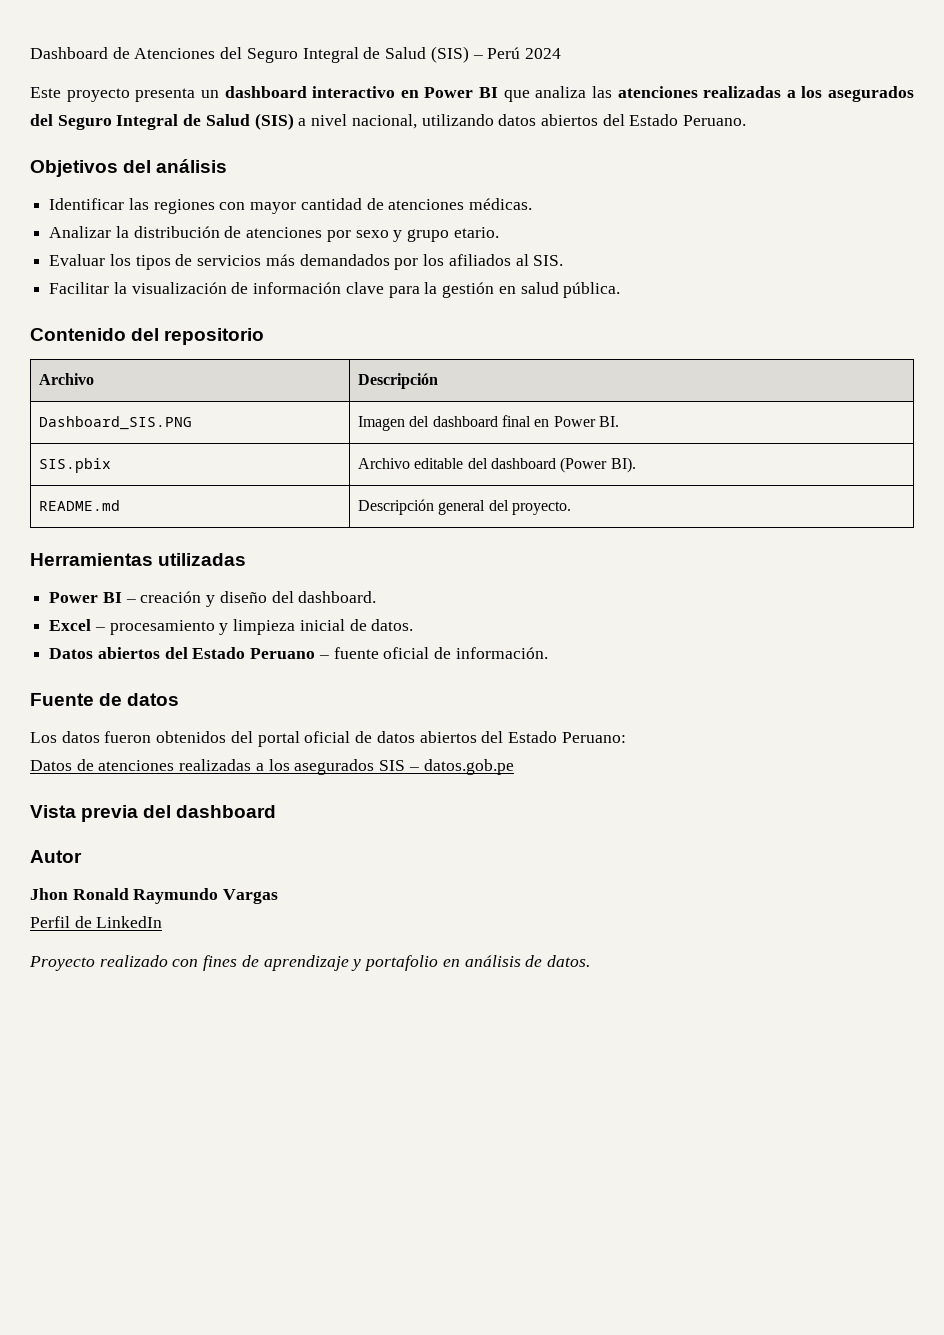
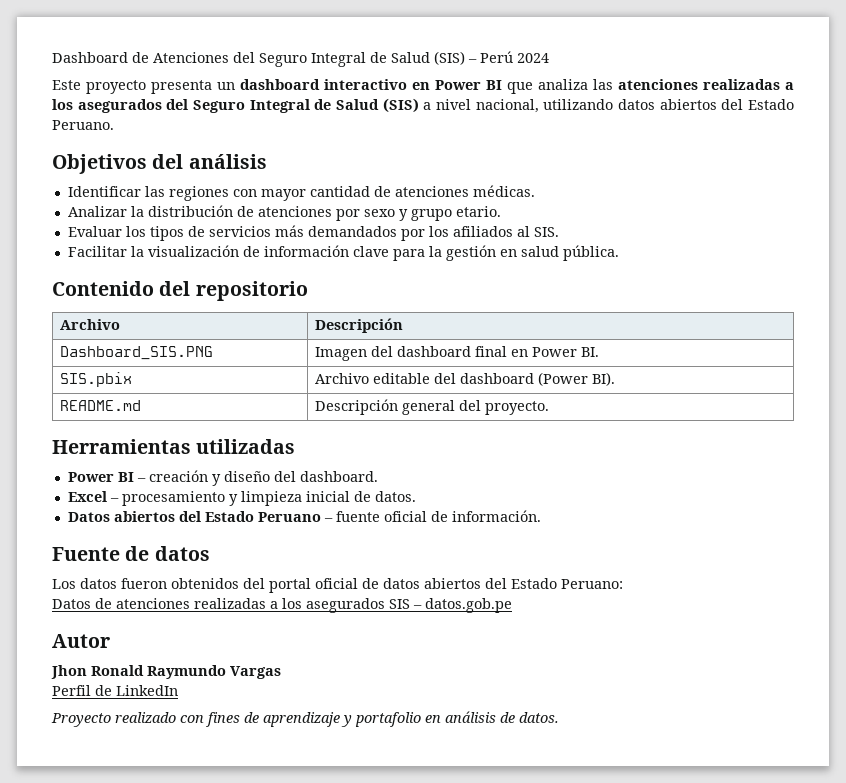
- Vista previa del dashboard

